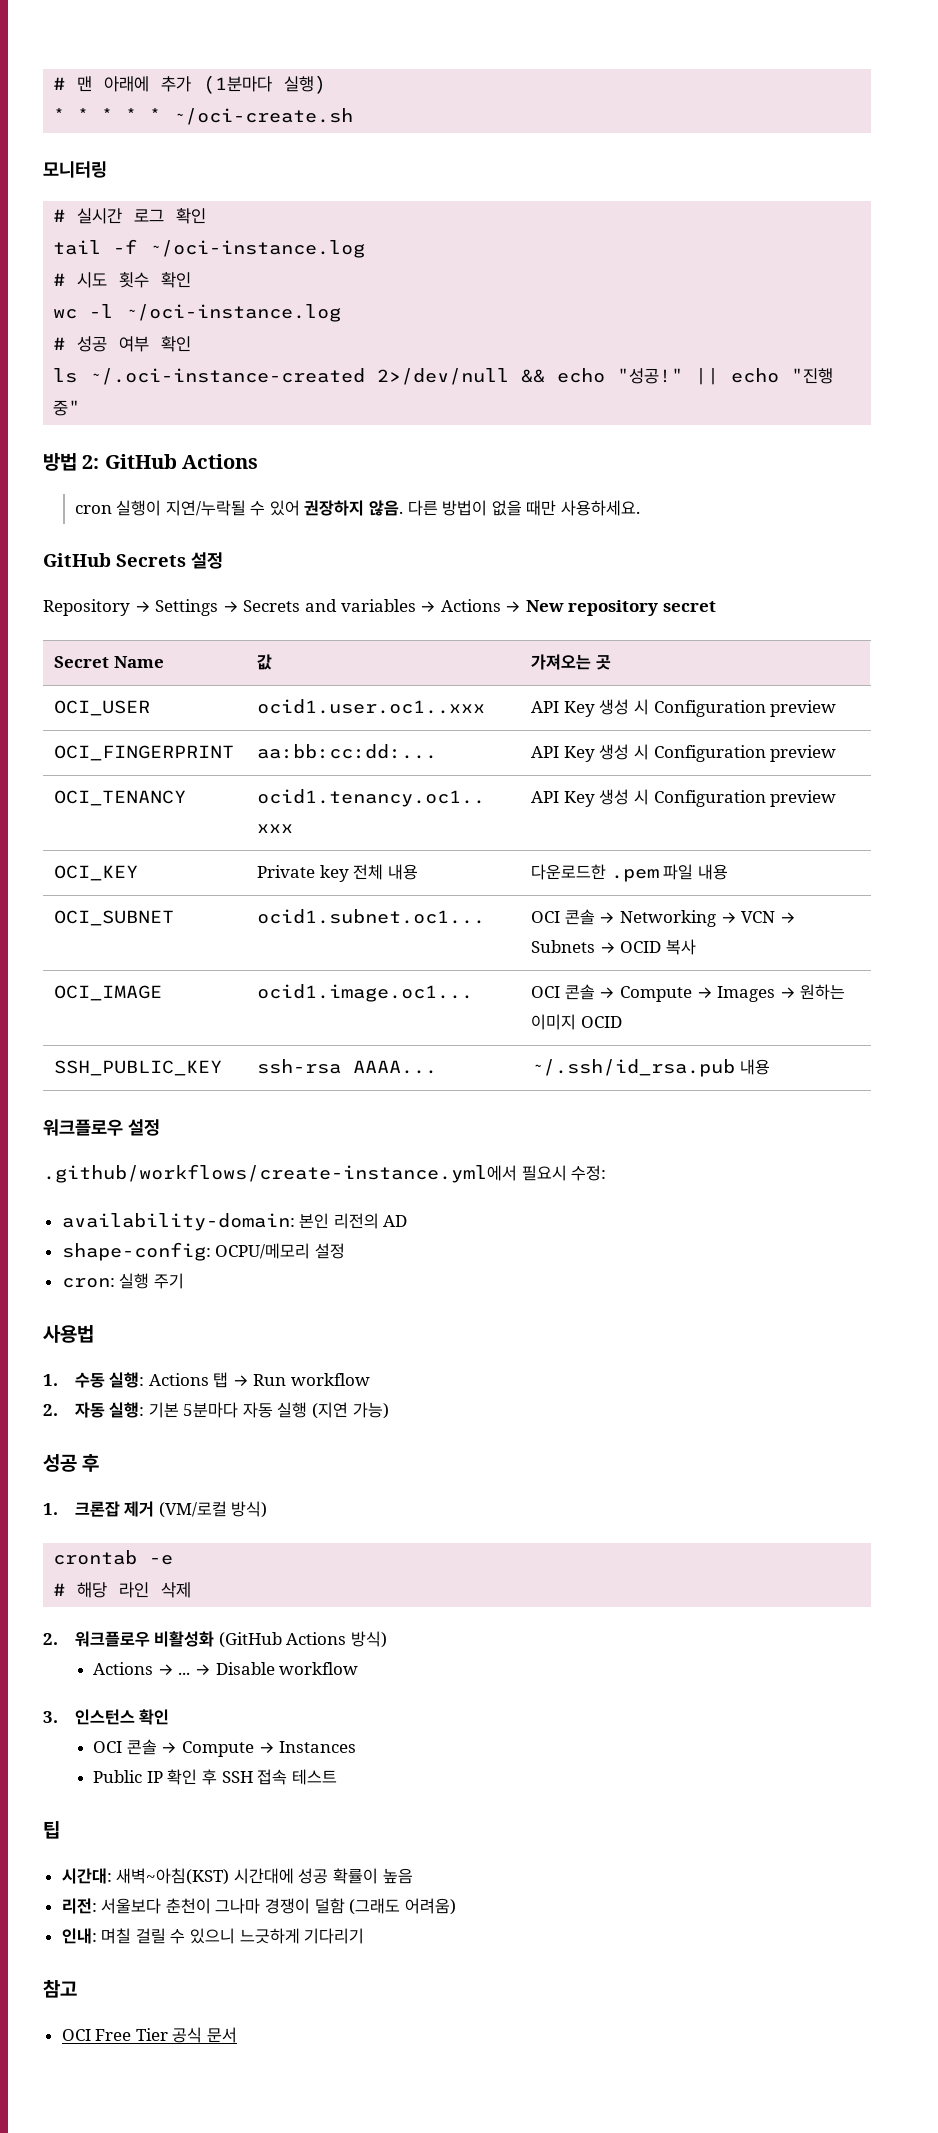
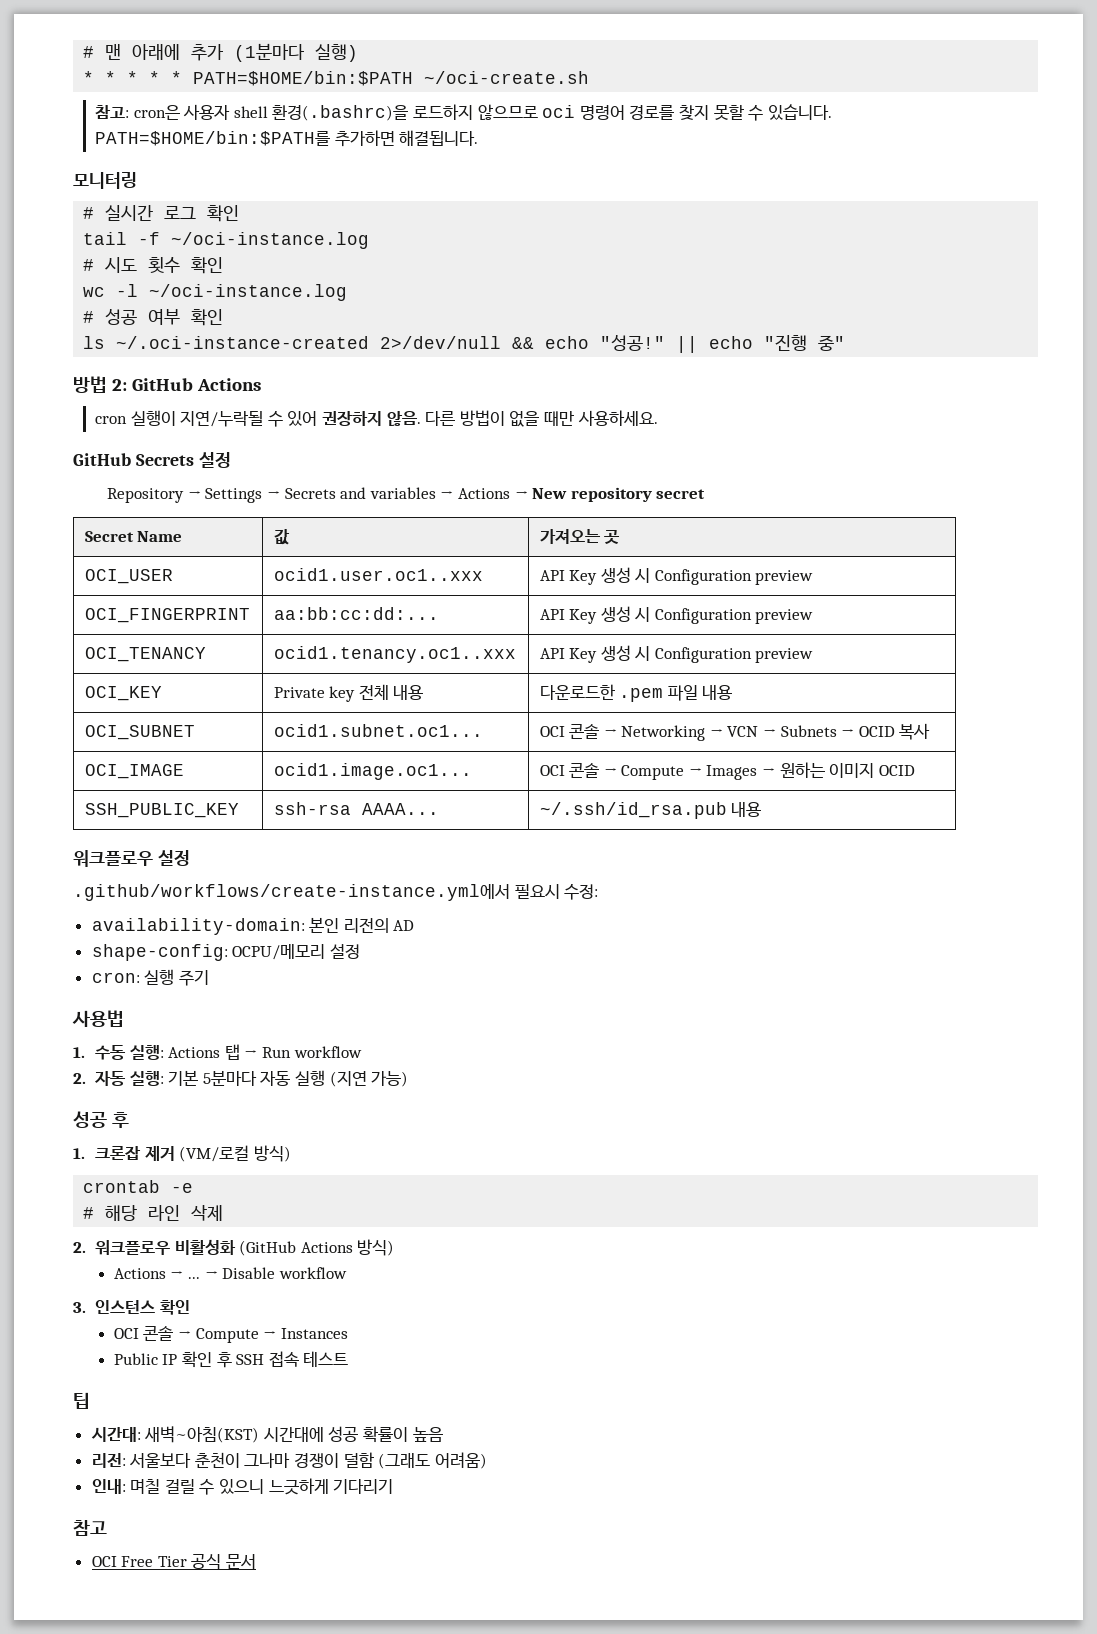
- * * * * * ~/oci-create.sh
+ * * * * * PATH=$HOME/bin:$PATH ~/oci-create.sh
+ 참고: cron은 사용자 shell 환경(.bashrc)을 로드하지 않으므로 oci 명령어 경로를 찾지 못할 수 있습니다. PATH=$HOME/bin:$PATH를 추가하면 해결됩니다.

